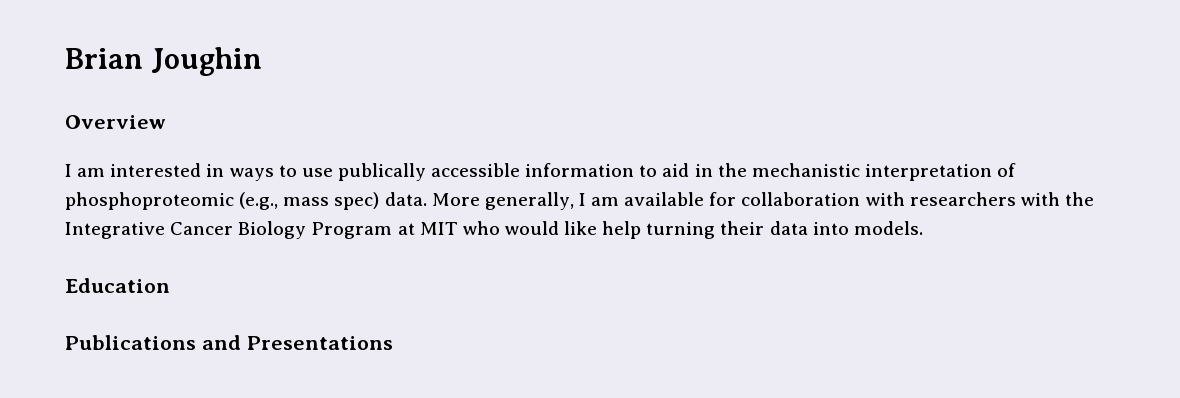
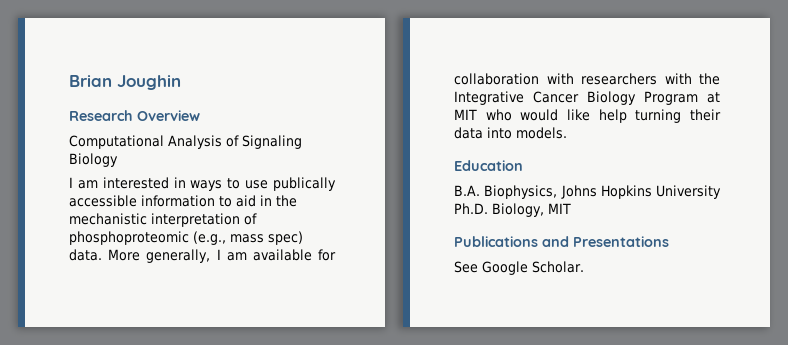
- Overview
+ Research Overview
+ Computational Analysis of Signaling Biology
+ B.A. Biophysics, Johns Hopkins University Ph.D. Biology, MIT
+ See Google Scholar.

